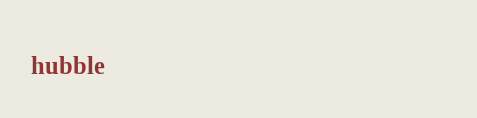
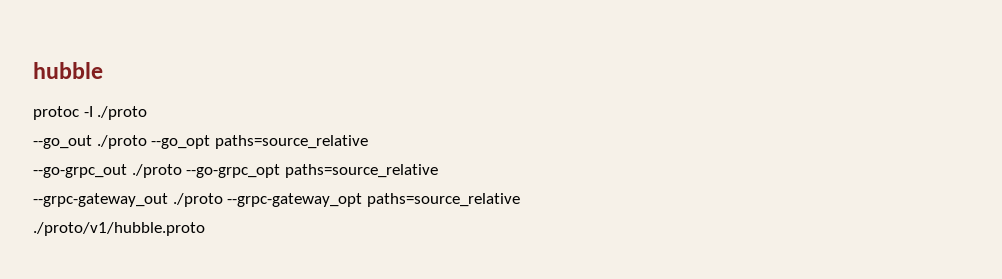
+ protoc -I ./proto
+ --go_out ./proto --go_opt paths=source_relative
+ --go-grpc_out ./proto --go-grpc_opt paths=source_relative
+ --grpc-gateway_out ./proto --grpc-gateway_opt paths=source_relative
+ ./proto/v1/hubble.proto

